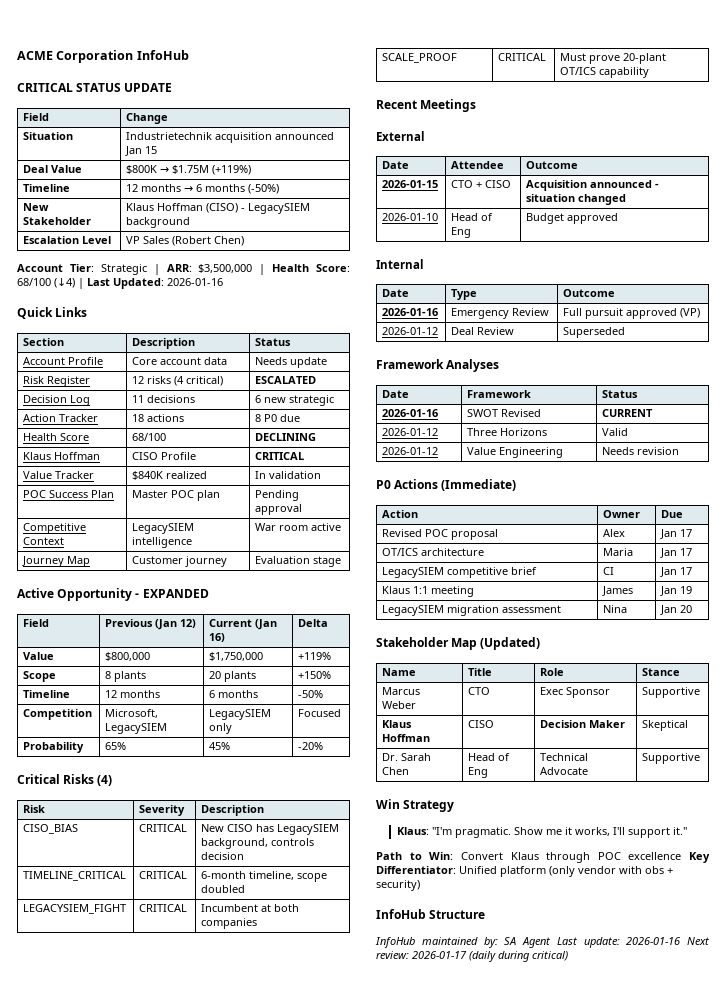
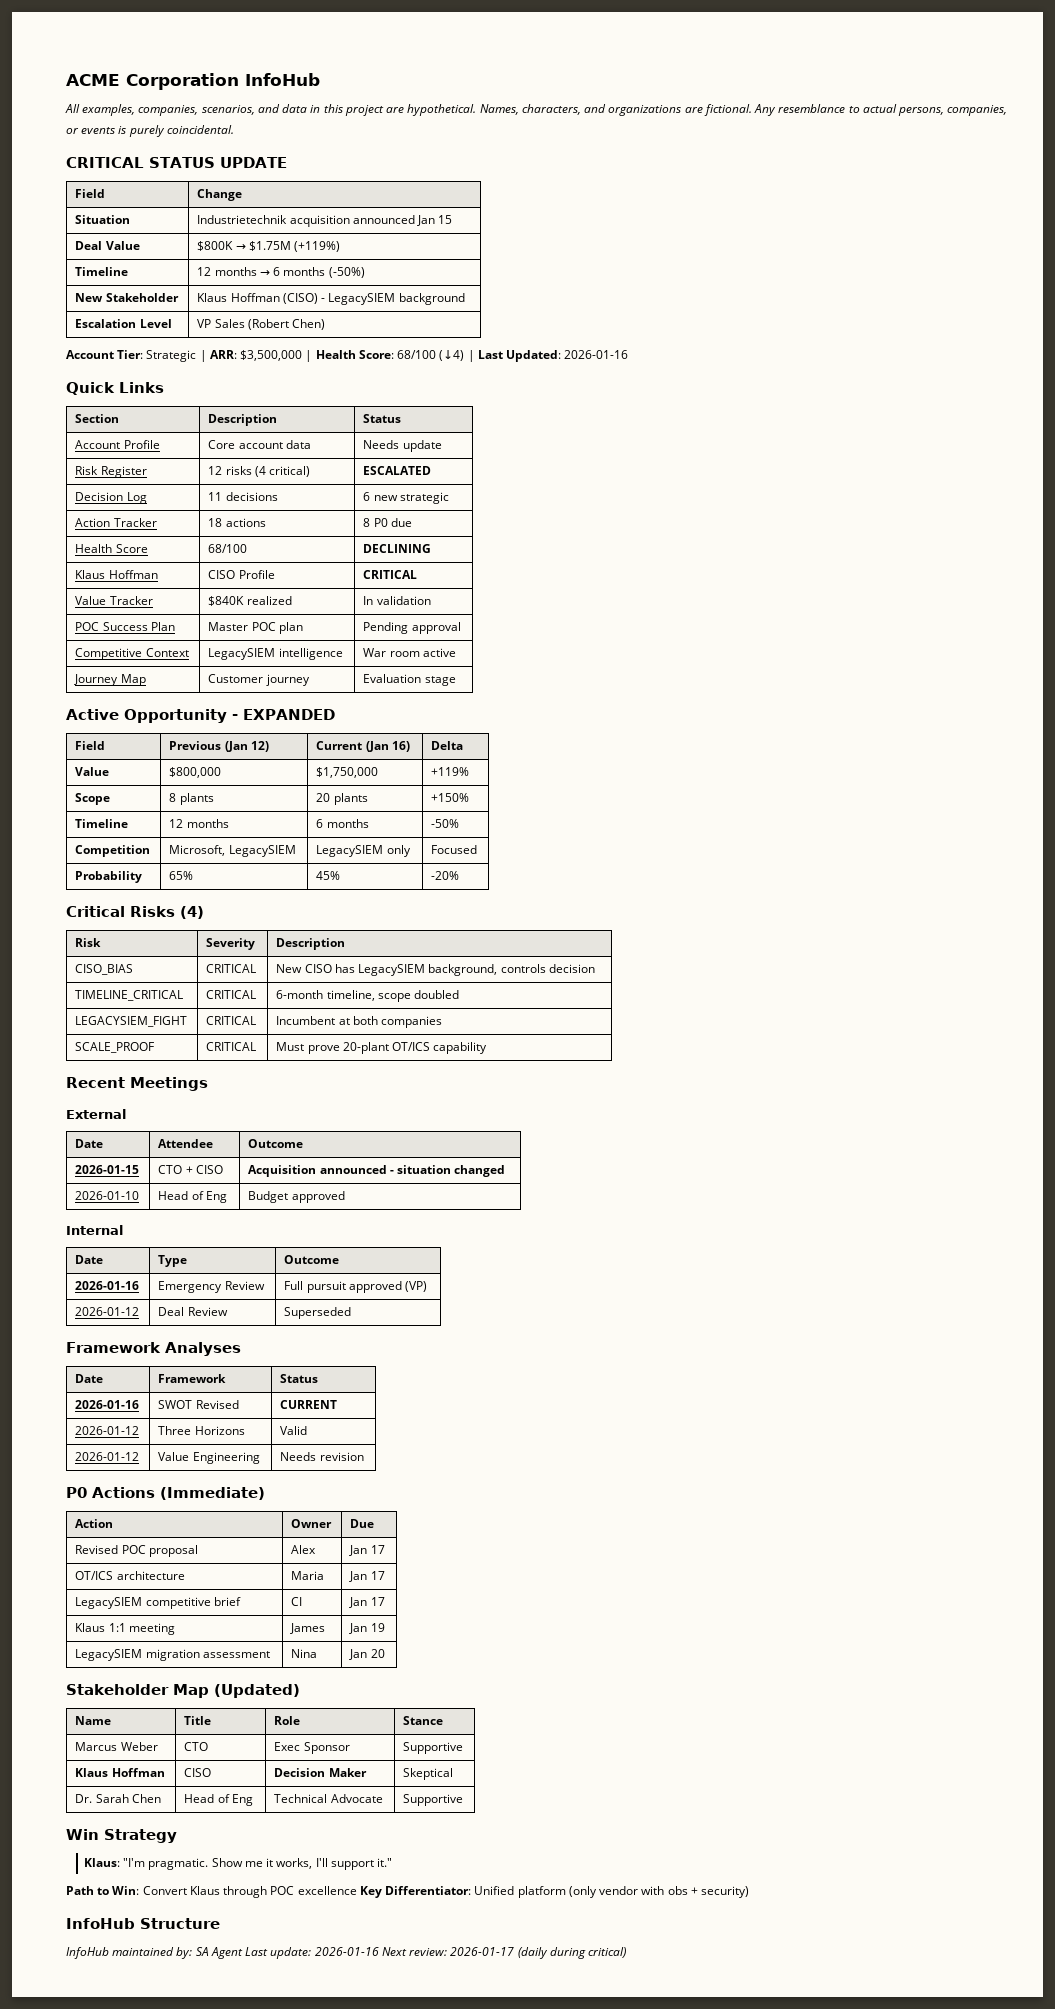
+ All examples, companies, scenarios, and data in this project are hypothetical. Names, characters, and organizations are fictional. Any resemblance to actual persons, companies, or events is purely coincidental.

